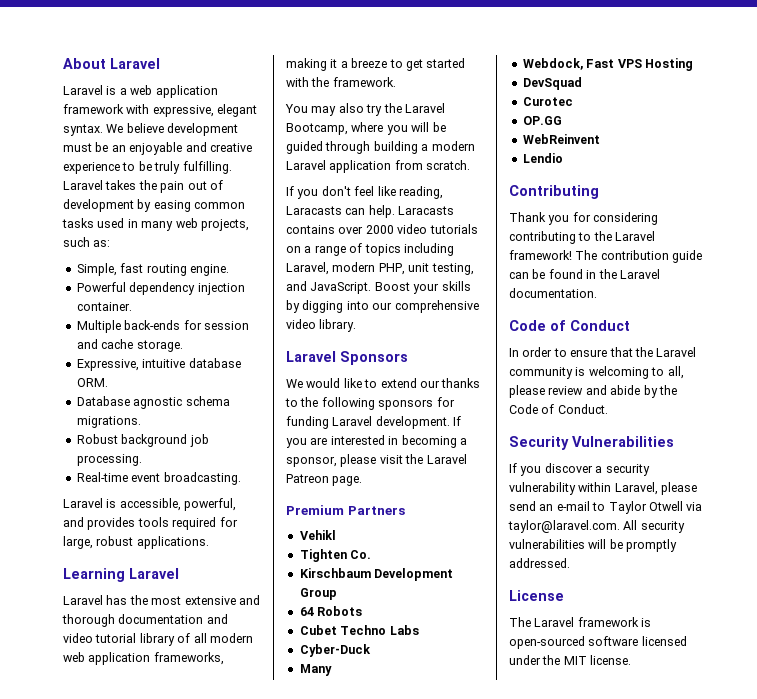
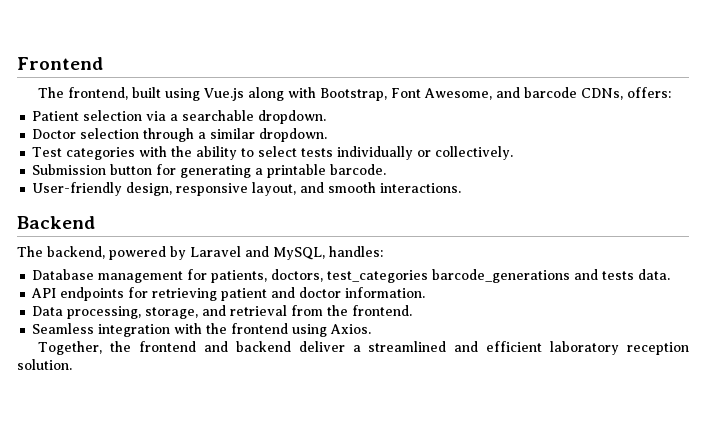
- About Laravel
- Laravel is a web application framework with expressive, elegant syntax. We believe development must be an enjoyable and creative experience to be truly fulfilling. Laravel takes the pain out of development by easing common tasks used in many web projects, such as:
- Simple, fast routing engine.
- Powerful dependency injection container.
- Multiple back-ends for session and cache storage.
- Expressive, intuitive database ORM.
- Database agnostic schema migrations.
- Robust background job processing.
- Real-time event broadcasting.
- Laravel is accessible, powerful, and provides tools required for large, robust applications.
- Learning Laravel
- Laravel has the most extensive and thorough documentation and video tutorial library of all modern web application frameworks, making it a breeze to get started with the framework.
- You may also try the Laravel Bootcamp, where you will be guided through building a modern Laravel application from scratch.
- If you don't feel like reading, Laracasts can help. Laracasts contains over 2000 video tutorials on a range of topics including Laravel, modern PHP, unit testing, and JavaScript. Boost your skills by digging into our comprehensive video library.
- Laravel Sponsors
- We would like to extend our thanks to the following sponsors for funding Laravel development. If you are interested in becoming a sponsor, please visit the Laravel Patreon page.
- Premium Partners
- Vehikl
- Tighten Co.
- Kirschbaum Development Group
- 64 Robots
- Cubet Techno Labs
- Cyber-Duck
- Many
- Webdock, Fast VPS Hosting
- DevSquad
- Curotec
- OP.GG
- WebReinvent
- Lendio
- Contributing
- Thank you for considering contributing to the Laravel framework! The contribution guide can be found in the Laravel documentation.
- Code of Conduct
- In order to ensure that the Laravel community is welcoming to all, please review and abide by the Code of Conduct.
- Security Vulnerabilities
- If you discover a security vulnerability within Laravel, please send an e-mail to Taylor Otwell via taylor@laravel.com. All security vulnerabilities will be promptly addressed.
- License
- The Laravel framework is open-sourced software licensed under the MIT license.
+ Frontend
+ The frontend, built using Vue.js along with Bootstrap, Font Awesome, and barcode CDNs, offers:
+ Patient selection via a searchable dropdown.
+ Doctor selection through a similar dropdown.
+ Test categories with the ability to select tests individually or collectively.
+ Submission button for generating a printable barcode.
+ User-friendly design, responsive layout, and smooth interactions.
+ Backend
+ The backend, powered by Laravel and MySQL, handles:
+ Database management for patients, doctors, test_categories barcode_generations and tests data.
+ API endpoints for retrieving patient and doctor information.
+ Data processing, storage, and retrieval from the frontend.
+ Seamless integration with the frontend using Axios.
+ Together, the frontend and backend deliver a streamlined and efficient laboratory reception solution.

